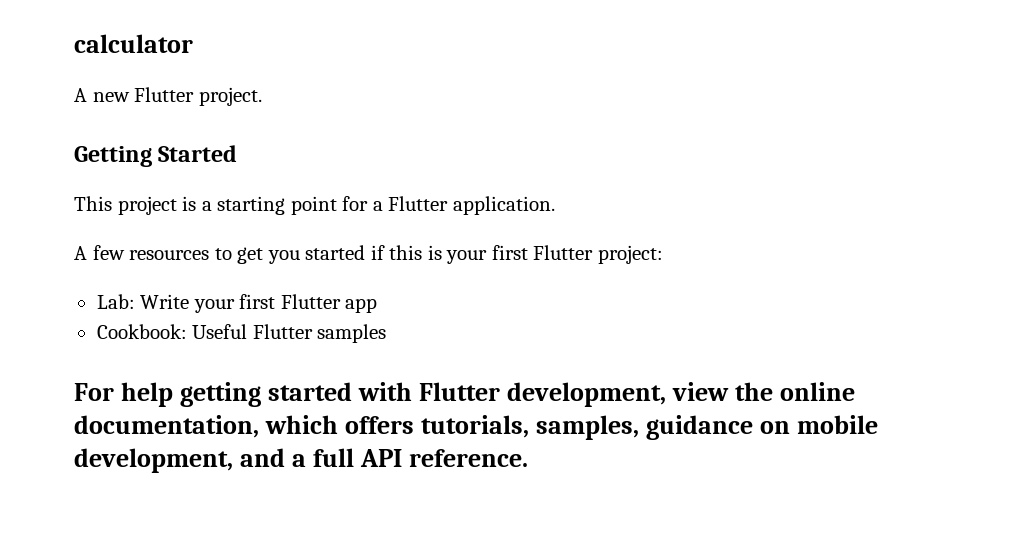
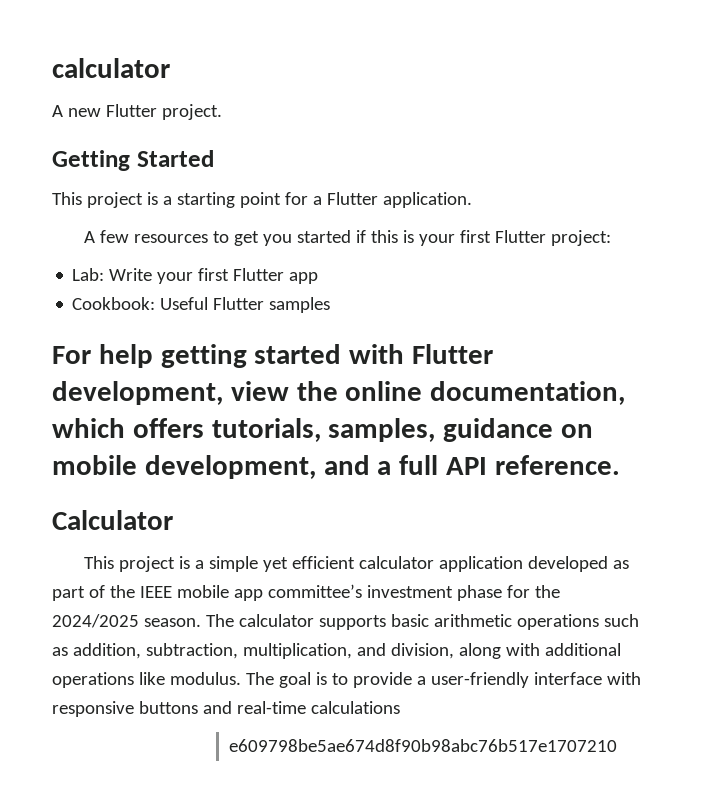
+ Calculator
+ This project is a simple yet efficient calculator application developed as part of the IEEE mobile app committee’s investment phase for the 2024/2025 season. The calculator supports basic arithmetic operations such as addition, subtraction, multiplication, and division, along with additional operations like modulus. The goal is to provide a user-friendly interface with responsive buttons and real-time calculations
+ e609798be5ae674d8f90b98abc76b517e1707210

